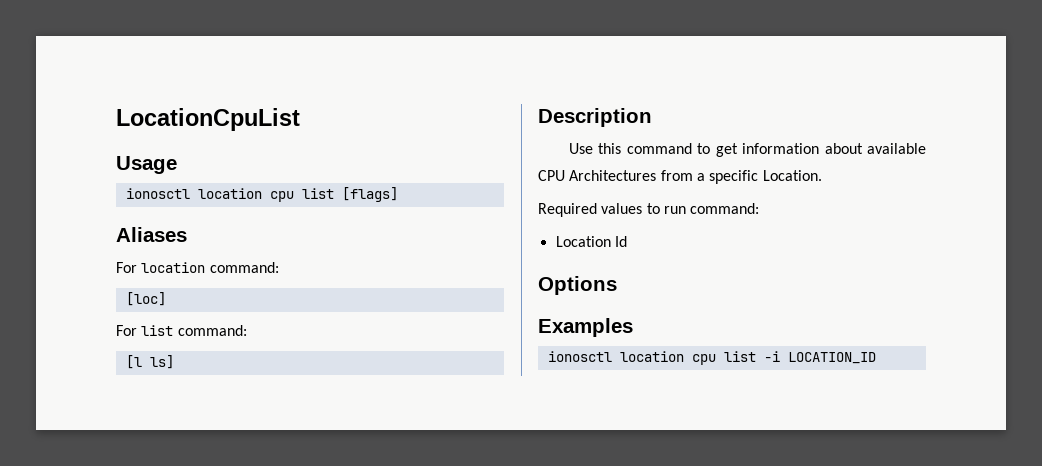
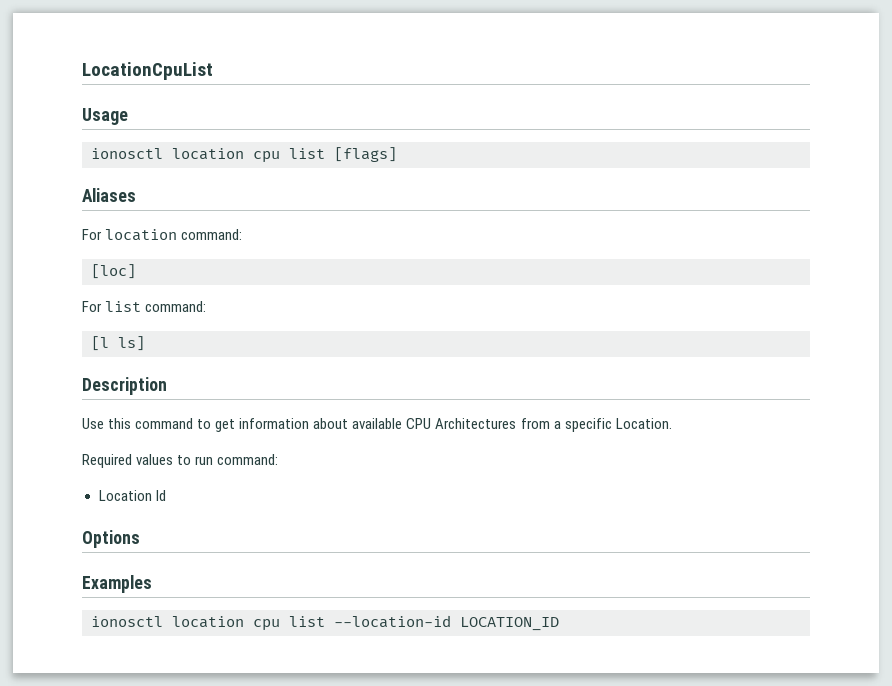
- ionosctl location cpu list -i LOCATION_ID
+ ionosctl location cpu list --location-id LOCATION_ID

